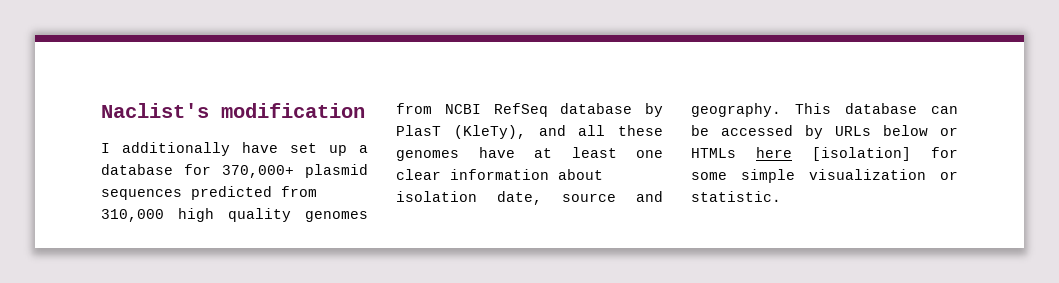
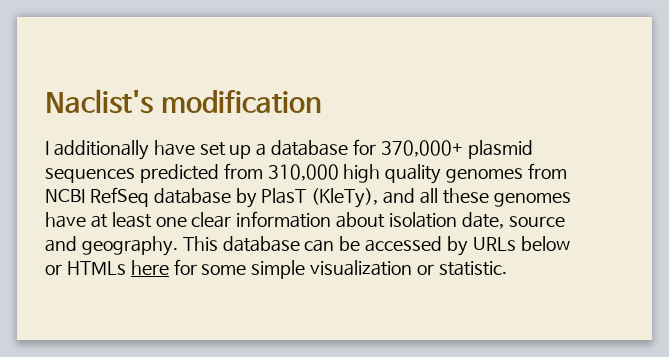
- This database can be accessed by URLs below or HTMLs here [isolation] for some simple visualization or statistic.
+ This database can be accessed by URLs below or HTMLs here for some simple visualization or statistic.

